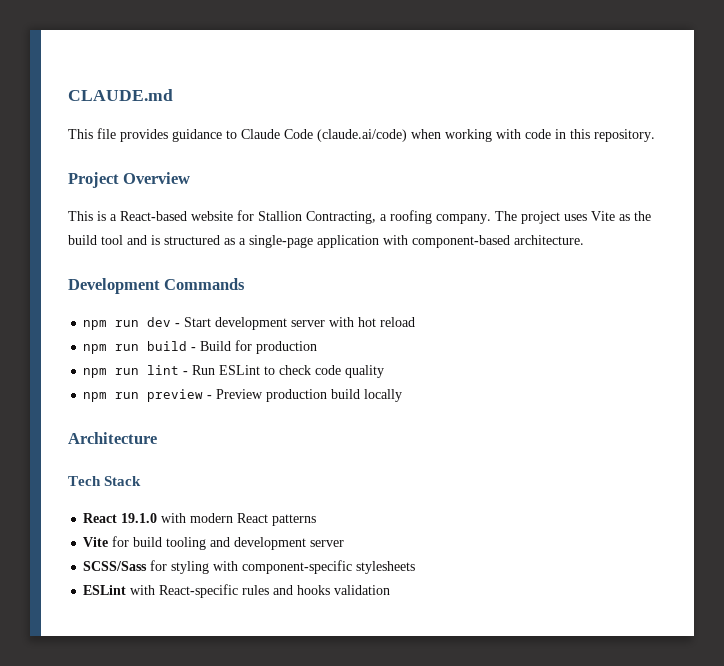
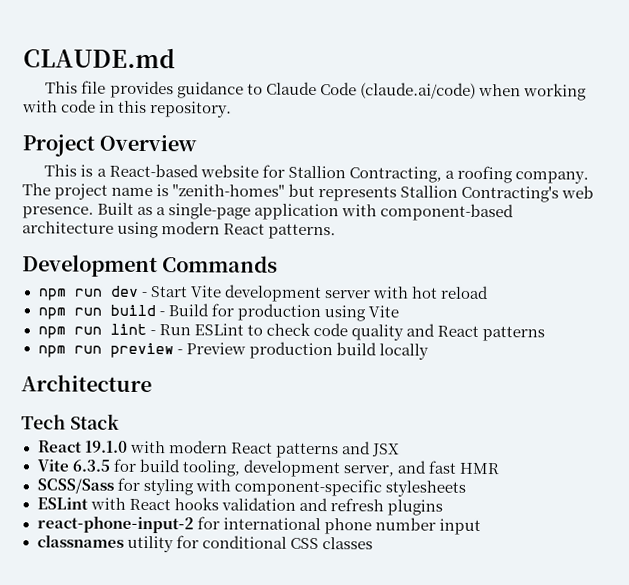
- The project uses Vite as the build tool and is structured as a single-page application with component-based architecture.
+ The project name is "zenith-homes" but represents Stallion Contracting's web presence. Built as a single-page application with component-based architecture using modern React patterns.
- npm run dev - Start development server with hot reload
+ npm run dev - Start Vite development server with hot reload
- npm run build - Build for production
+ npm run build - Build for production using Vite
- npm run lint - Run ESLint to check code quality
+ npm run lint - Run ESLint to check code quality and React patterns
- React 19.1.0 with modern React patterns
- Vite for build tooling and development server
+ React 19.1.0 with modern React patterns and JSX
+ Vite 6.3.5 for build tooling, development server, and fast HMR
- ESLint with React-specific rules and hooks validation
+ ESLint with React hooks validation and refresh plugins
+ react-phone-input-2 for international phone number input
+ classnames utility for conditional CSS classes

